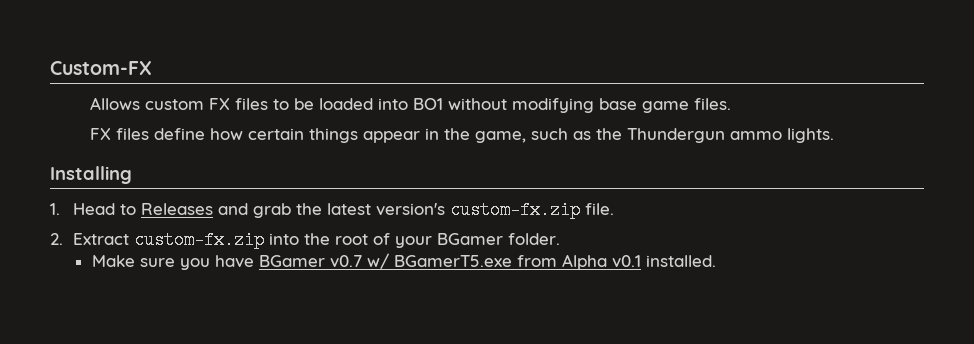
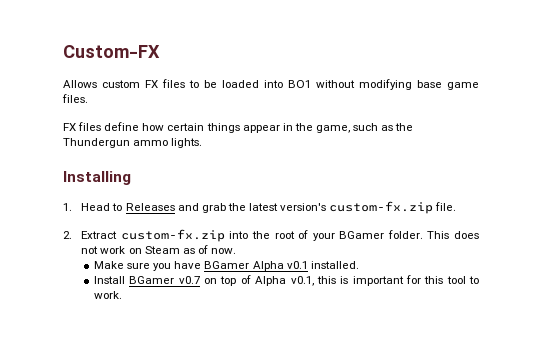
+ This does not work on Steam as of now.
- Make sure you have BGamer v0.7 w/ BGamerT5.exe from Alpha v0.1 installed.
+ Make sure you have BGamer Alpha v0.1 installed.
+ Install BGamer v0.7 on top of Alpha v0.1, this is important for this tool to work.

